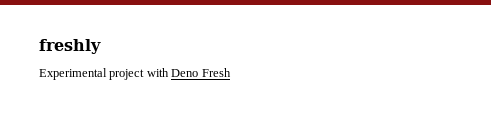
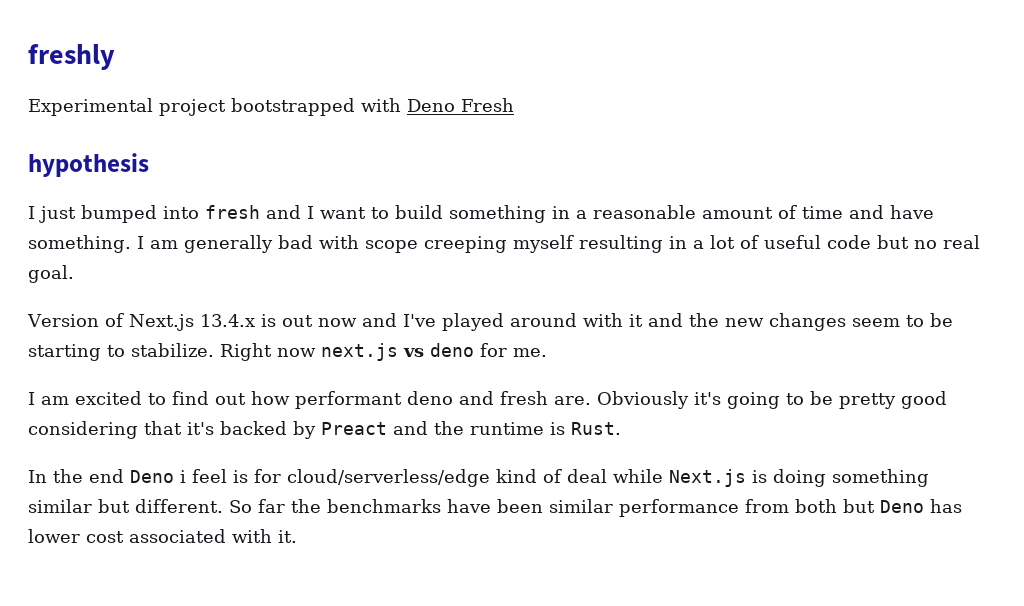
- Experimental project with Deno Fresh
+ Experimental project bootstrapped with Deno Fresh
+ hypothesis
+ I just bumped into fresh and I want to build something in a reasonable amount of time and have something. I am generally bad with scope creeping myself resulting in a lot of useful code but no real goal.
+ Version of Next.js 13.4.x is out now and I've played around with it and the new changes seem to be starting to stabilize. Right now next.js vs deno for me.
+ I am excited to find out how performant deno and fresh are. Obviously it's going to be pretty good considering that it's backed by Preact and the runtime is Rust.
+ In the end Deno i feel is for cloud/serverless/edge kind of deal while Next.js is doing something similar but different. So far the benchmarks have been similar performance from both but Deno has lower cost associated with it.

